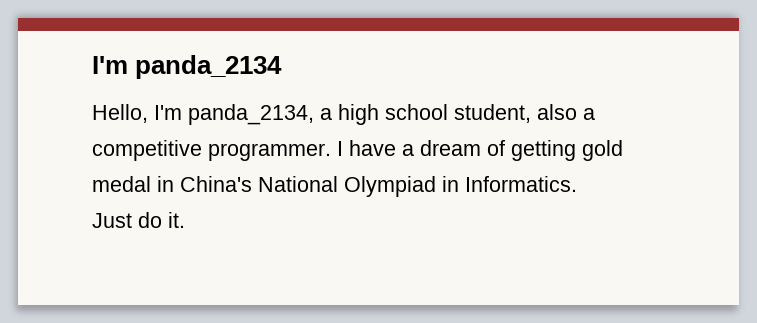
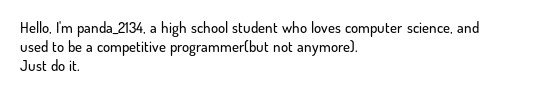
- I'm panda_2134
- Hello, I'm panda_2134, a high school student, also a competitive programmer. I have a dream of getting gold medal in China's National Olympiad in Informatics.
+ Hello, I'm panda_2134, a high school student who loves computer science, and used to be a competitive programmer(but not anymore).

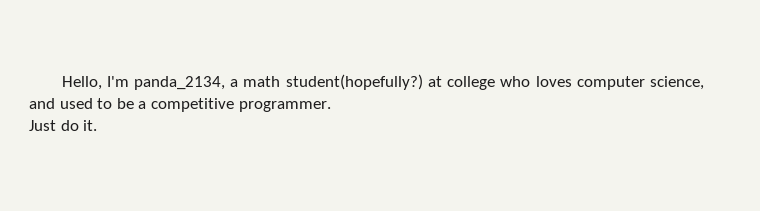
- Hello, I'm panda_2134, a high school student who loves computer science, and used to be a competitive programmer(but not anymore).
+ Hello, I'm panda_2134, a math student(hopefully?) at college who loves computer science, and used to be a competitive programmer.

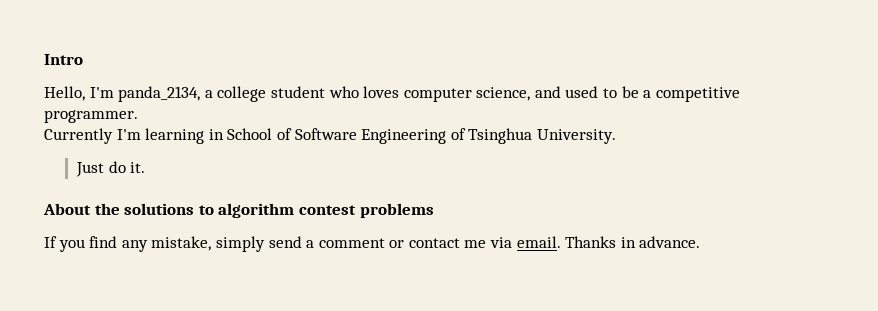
+ Intro
- Hello, I'm panda_2134, a math student(hopefully?) at college who loves computer science, and used to be a competitive programmer.
+ Hello, I'm panda_2134, a college student who loves computer science, and used to be a competitive programmer.
+ Currently I'm learning in School of Software Engineering of Tsinghua University.
  Just do it.
+ About the solutions to algorithm contest problems
+ If you find any mistake, simply send a comment or contact me via email. Thanks in advance.

